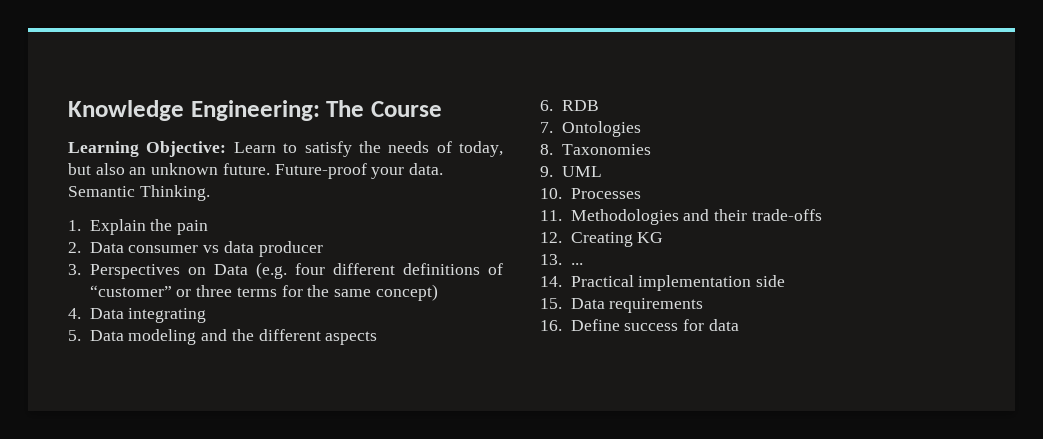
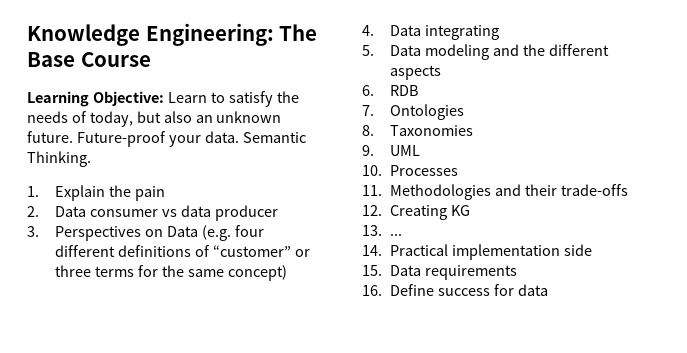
- Knowledge Engineering: The Course
+ Knowledge Engineering: The Base Course

